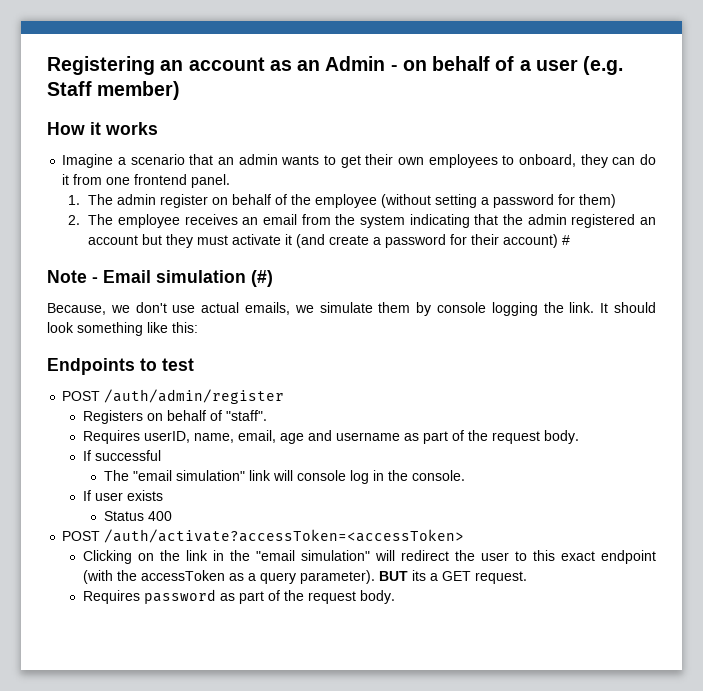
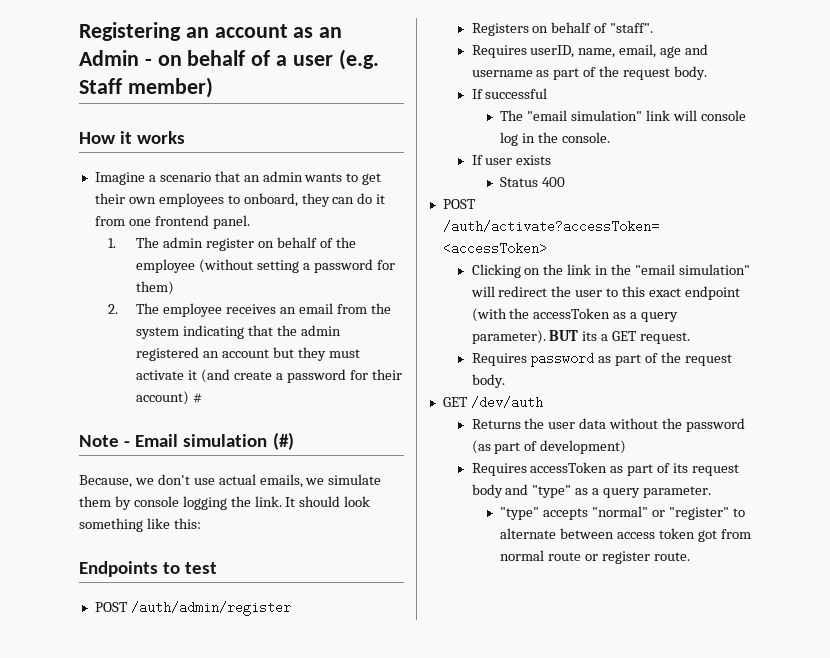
+ GET /dev/auth
+ Returns the user data without the password (as part of development)
+ Requires accessToken as part of its request body and "type" as a query parameter.
+ "type" accepts "normal" or "register" to alternate between access token got from normal route or register route.

